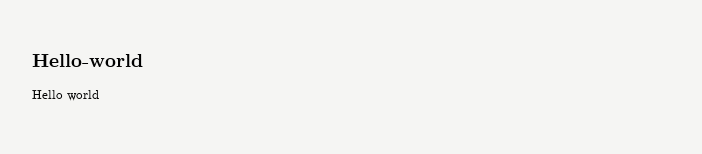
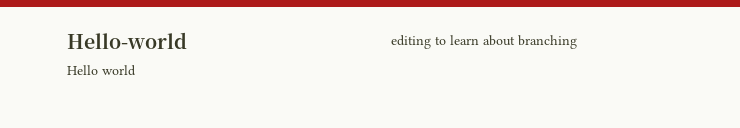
+ editing to learn about branching

